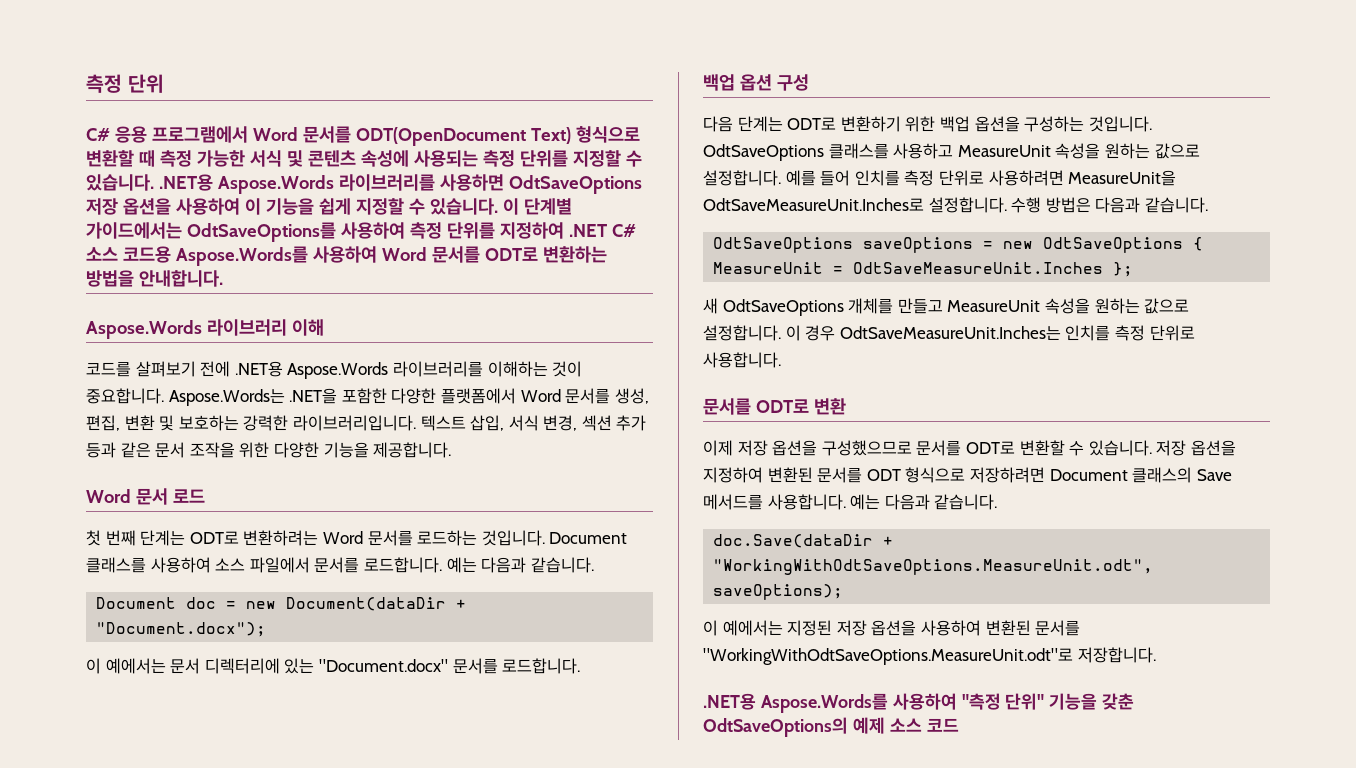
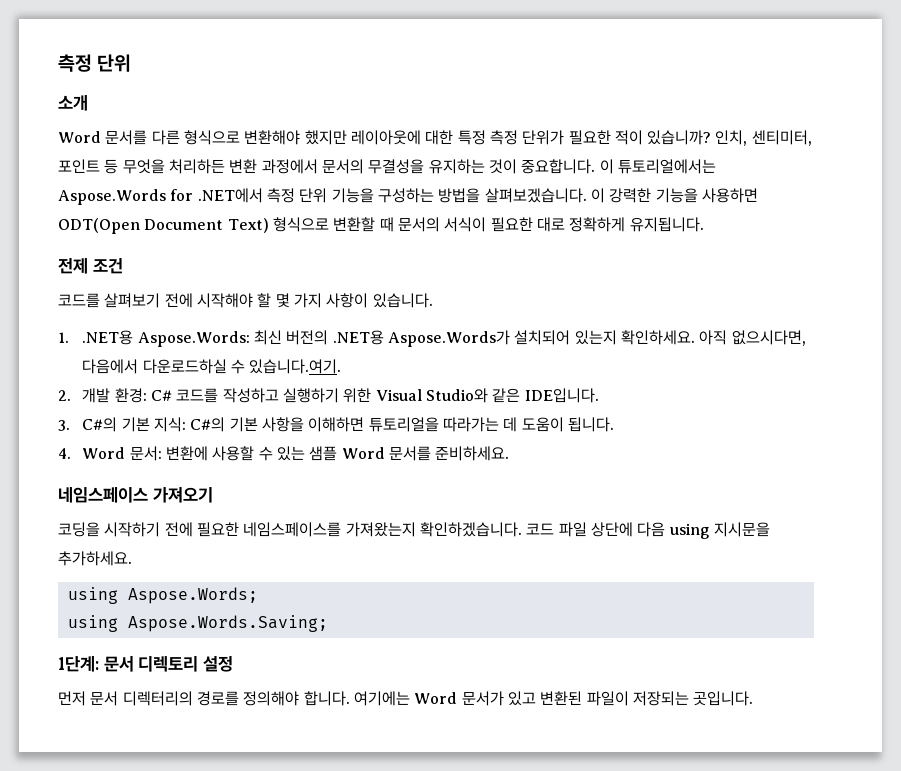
- C# 응용 프로그램에서 Word 문서를 ODT(OpenDocument Text) 형식으로 변환할 때 측정 가능한 서식 및 콘텐츠 속성에 사용되는 측정 단위를 지정할 수 있습니다. .NET용 Aspose.Words 라이브러리를 사용하면 OdtSaveOptions 저장 옵션을 사용하여 이 기능을 쉽게 지정할 수 있습니다. 이 단계별 가이드에서는 OdtSaveOptions를 사용하여 측정 단위를 지정하여 .NET C# 소스 코드용 Aspose.Words를 사용하여 Word 문서를 ODT로 변환하는 방법을 안내합니다.
- Aspose.Words 라이브러리 이해
- 코드를 살펴보기 전에 .NET용 Aspose.Words 라이브러리를 이해하는 것이 중요합니다. Aspose.Words는 .NET을 포함한 다양한 플랫폼에서 Word 문서를 생성, 편집, 변환 및 보호하는 강력한 라이브러리입니다. 텍스트 삽입, 서식 변경, 섹션 추가 등과 같은 문서 조작을 위한 다양한 기능을 제공합니다.
- Word 문서 로드
- 첫 번째 단계는 ODT로 변환하려는 Word 문서를 로드하는 것입니다. Document 클래스를 사용하여 소스 파일에서 문서를 로드합니다. 예는 다음과 같습니다.
- Document doc = new Document(dataDir + "Document.docx");
- 이 예에서는 문서 디렉터리에 있는 "Document.docx" 문서를 로드합니다.
- 백업 옵션 구성
- 다음 단계는 ODT로 변환하기 위한 백업 옵션을 구성하는 것입니다. OdtSaveOptions 클래스를 사용하고 MeasureUnit 속성을 원하는 값으로 설정합니다. 예를 들어 인치를 측정 단위로 사용하려면 MeasureUnit을 OdtSaveMeasureUnit.Inches로 설정합니다. 수행 방법은 다음과 같습니다.
- OdtSaveOptions saveOptions = new OdtSaveOptions { MeasureUnit = OdtSaveMeasureUnit.Inches };
- 새 OdtSaveOptions 개체를 만들고 MeasureUnit 속성을 원하는 값으로 설정합니다. 이 경우 OdtSaveMeasureUnit.Inches는 인치를 측정 단위로 사용합니다.
- 문서를 ODT로 변환
- 이제 저장 옵션을 구성했으므로 문서를 ODT로 변환할 수 있습니다. 저장 옵션을 지정하여 변환된 문서를 ODT 형식으로 저장하려면 Document 클래스의 Save 메서드를 사용합니다. 예는 다음과 같습니다.
- doc.Save(dataDir + "WorkingWithOdtSaveOptions.MeasureUnit.odt", saveOptions);
- 이 예에서는 지정된 저장 옵션을 사용하여 변환된 문서를 "WorkingWithOdtSaveOptions.MeasureUnit.odt"로 저장합니다.
- .NET용 Aspose.Words를 사용하여 "측정 단위" 기능을 갖춘 OdtSaveOptions의 예제 소스 코드
+ 소개
+ Word 문서를 다른 형식으로 변환해야 했지만 레이아웃에 대한 특정 측정 단위가 필요한 적이 있습니까? 인치, 센티미터, 포인트 등 무엇을 처리하든 변환 과정에서 문서의 무결성을 유지하는 것이 중요합니다. 이 튜토리얼에서는 Aspose.Words for .NET에서 측정 단위 기능을 구성하는 방법을 살펴보겠습니다. 이 강력한 기능을 사용하면 ODT(Open Document Text) 형식으로 변환할 때 문서의 서식이 필요한 대로 정확하게 유지됩니다.
+ 전제 조건
+ 코드를 살펴보기 전에 시작해야 할 몇 가지 사항이 있습니다.
+ 1. .NET용 Aspose.Words: 최신 버전의 .NET용 Aspose.Words가 설치되어 있는지 확인하세요. 아직 없으시다면, 다음에서 다운로드하실 수 있습니다.여기.
+ 2. 개발 환경: C# 코드를 작성하고 실행하기 위한 Visual Studio와 같은 IDE입니다.
+ 3. C#의 기본 지식: C#의 기본 사항을 이해하면 튜토리얼을 따라가는 데 도움이 됩니다.
+ 4. Word 문서: 변환에 사용할 수 있는 샘플 Word 문서를 준비하세요.
+ 네임스페이스 가져오기
+ 코딩을 시작하기 전에 필요한 네임스페이스를 가져왔는지 확인하겠습니다. 코드 파일 상단에 다음 using 지시문을 추가하세요.
+ using Aspose.Words;
+ using Aspose.Words.Saving;
+ 1단계: 문서 디렉토리 설정
+ 먼저 문서 디렉터리의 경로를 정의해야 합니다. 여기에는 Word 문서가 있고 변환된 파일이 저장되는 곳입니다.

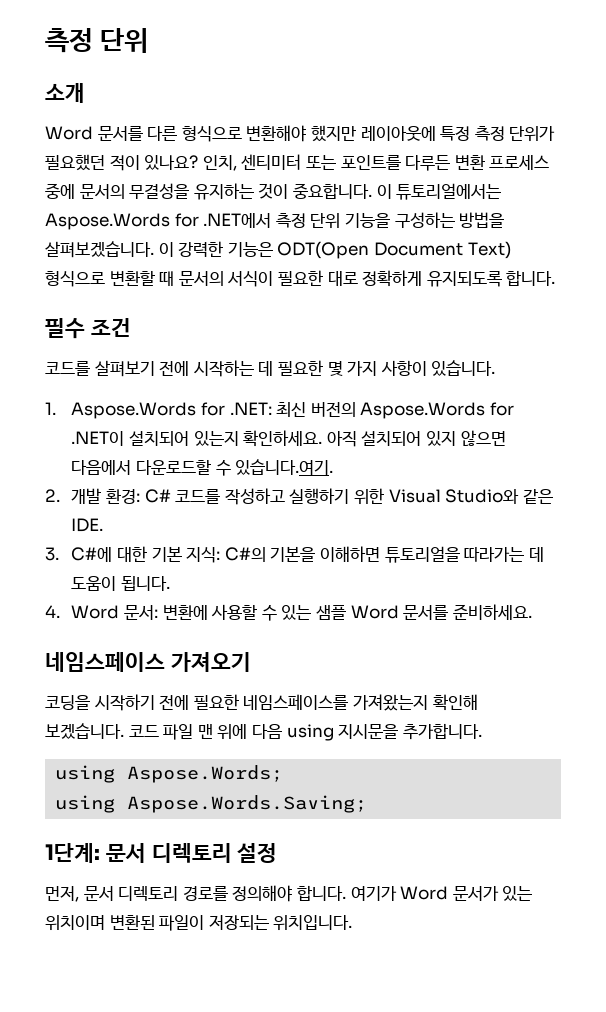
- Word 문서를 다른 형식으로 변환해야 했지만 레이아웃에 대한 특정 측정 단위가 필요한 적이 있습니까? 인치, 센티미터, 포인트 등 무엇을 처리하든 변환 과정에서 문서의 무결성을 유지하는 것이 중요합니다.
+ Word 문서를 다른 형식으로 변환해야 했지만 레이아웃에 특정 측정 단위가 필요했던 적이 있나요? 인치, 센티미터 또는 포인트를 다루든 변환 프로세스 중에 문서의 무결성을 유지하는 것이 중요합니다.
- 이 강력한 기능을 사용하면 ODT(Open Document Text) 형식으로 변환할 때 문서의 서식이 필요한 대로 정확하게 유지됩니다.
- 전제 조건
+ 이 강력한 기능은 ODT(Open Document Text) 형식으로 변환할 때 문서의 서식이 필요한 대로 정확하게 유지되도록 합니다.
+ 필수 조건
- 코드를 살펴보기 전에 시작해야 할 몇 가지 사항이 있습니다.
+ 코드를 살펴보기 전에 시작하는 데 필요한 몇 가지 사항이 있습니다.
- 1. .NET용 Aspose.Words: 최신 버전의 .NET용 Aspose.Words가 설치되어 있는지 확인하세요. 아직 없으시다면, 다음에서 다운로드하실 수 있습니다.여기.
+ 1. Aspose.Words for .NET: 최신 버전의 Aspose.Words for .NET이 설치되어 있는지 확인하세요. 아직 설치되어 있지 않으면 다음에서 다운로드할 수 있습니다.여기.
- 2. 개발 환경: C# 코드를 작성하고 실행하기 위한 Visual Studio와 같은 IDE입니다.
+ 2. 개발 환경: C# 코드를 작성하고 실행하기 위한 Visual Studio와 같은 IDE.
- 3. C#의 기본 지식: C#의 기본 사항을 이해하면 튜토리얼을 따라가는 데 도움이 됩니다.
+ 3. C#에 대한 기본 지식: C#의 기본을 이해하면 튜토리얼을 따라가는 데 도움이 됩니다.
- 코딩을 시작하기 전에 필요한 네임스페이스를 가져왔는지 확인하겠습니다. 코드 파일 상단에 다음 using 지시문을 추가하세요.
+ 코딩을 시작하기 전에 필요한 네임스페이스를 가져왔는지 확인해 보겠습니다. 코드 파일 맨 위에 다음 using 지시문을 추가합니다.
- 먼저 문서 디렉터리의 경로를 정의해야 합니다.
+ 먼저, 문서 디렉토리 경로를 정의해야 합니다.
- 여기에는 Word 문서가 있고 변환된 파일이 저장되는 곳입니다.
+ 여기가 Word 문서가 있는 위치이며 변환된 파일이 저장되는 위치입니다.

